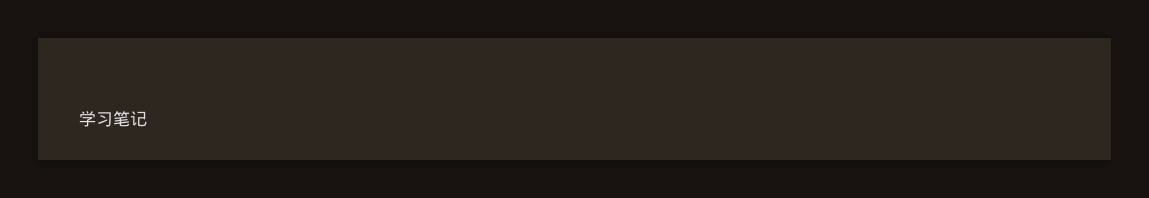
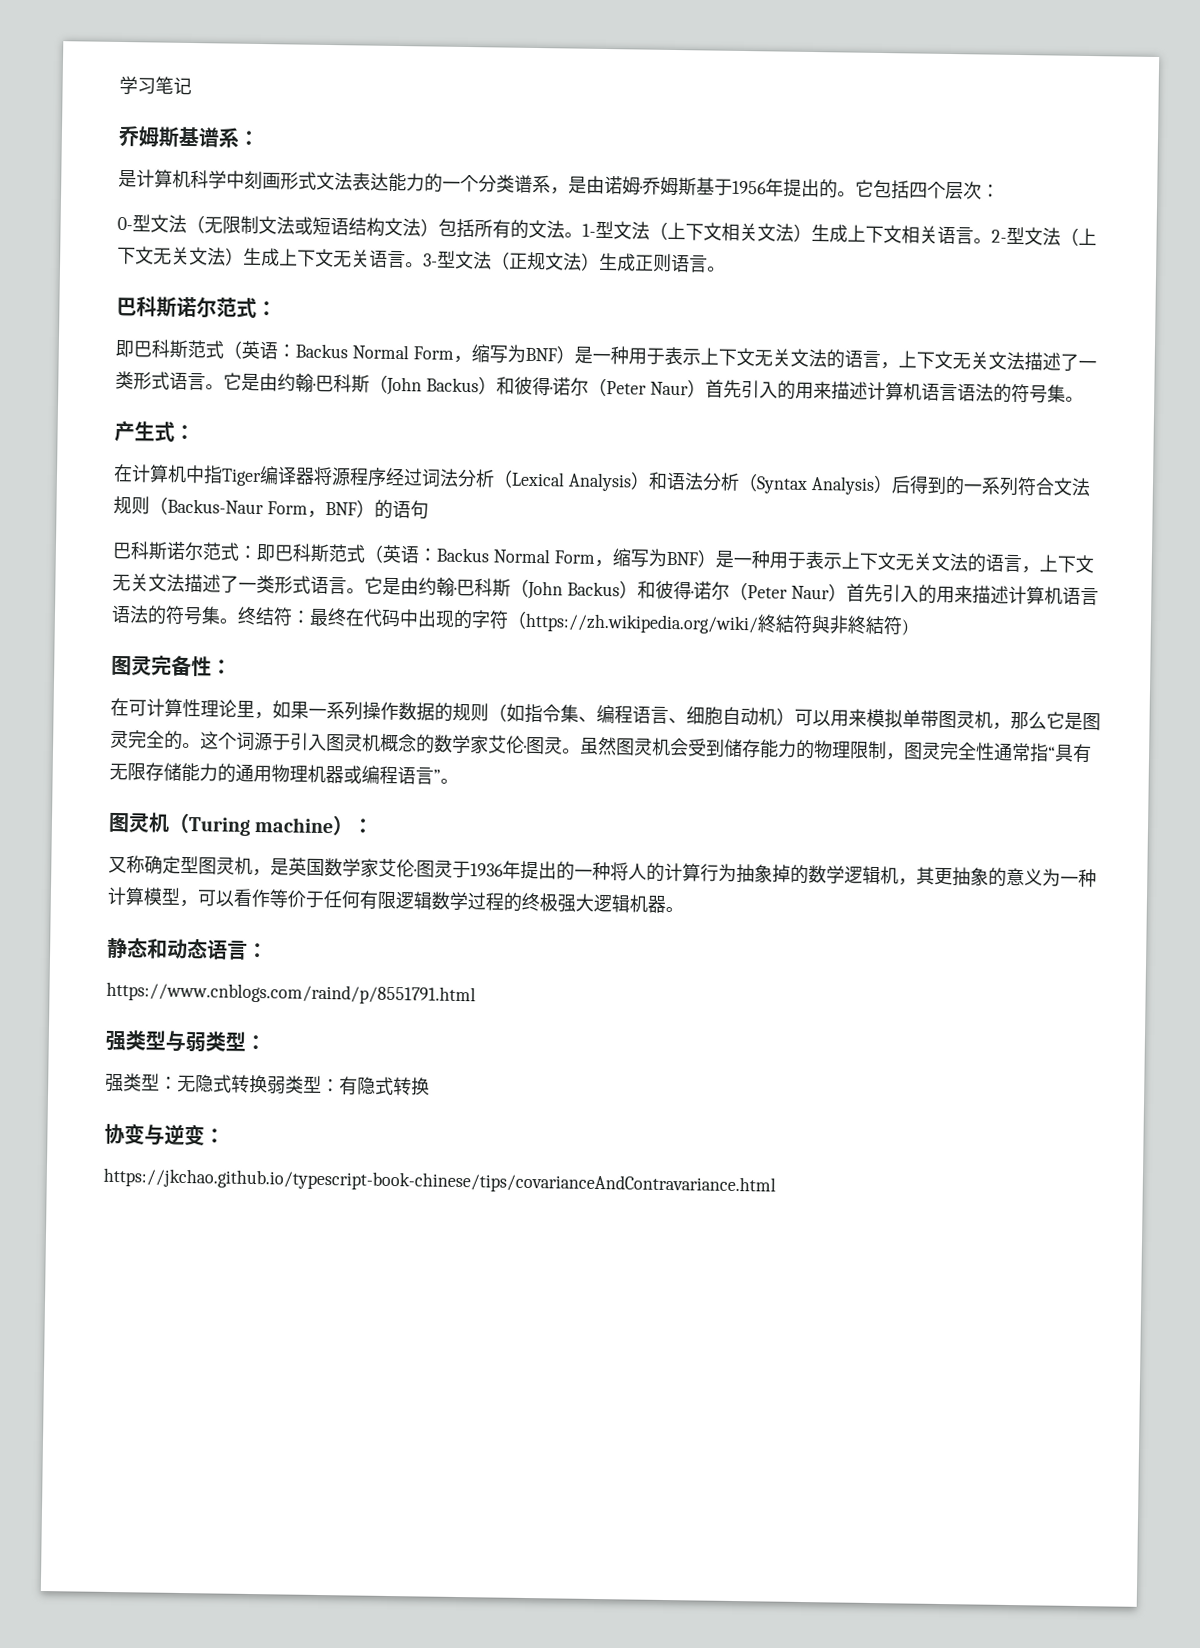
+ 乔姆斯基谱系：
+ 是计算机科学中刻画形式文法表达能力的一个分类谱系，是由诺姆·乔姆斯基于1956年提出的。它包括四个层次：
+ 0-型文法（无限制文法或短语结构文法）包括所有的文法。1-型文法（上下文相关文法）生成上下文相关语言。2-型文法（上下文无关文法）生成上下文无关语言。3-型文法（正规文法）生成正则语言。
+ 巴科斯诺尔范式：
+ 即巴科斯范式（英语：Backus Normal Form，缩写为BNF）是一种用于表示上下文无关文法的语言，上下文无关文法描述了一类形式语言。它是由约翰·巴科斯（John Backus）和彼得·诺尔（Peter Naur）首先引入的用来描述计算机语言语法的符号集。
+ 产生式：
+ 在计算机中指Tiger编译器将源程序经过词法分析（Lexical Analysis）和语法分析（Syntax Analysis）后得到的一系列符合文法规则（Backus-Naur Form，BNF）的语句
+ 巴科斯诺尔范式：即巴科斯范式（英语：Backus Normal Form，缩写为BNF）是一种用于表示上下文无关文法的语言，上下文无关文法描述了一类形式语言。它是由约翰·巴科斯（John Backus）和彼得·诺尔（Peter Naur）首先引入的用来描述计算机语言语法的符号集。终结符：最终在代码中出现的字符（https://zh.wikipedia.org/wiki/終結符與非終結符)
+ 图灵完备性：
+ 在可计算性理论里，如果一系列操作数据的规则（如指令集、编程语言、细胞自动机）可以用来模拟单带图灵机，那么它是图灵完全的。这个词源于引入图灵机概念的数学家艾伦·图灵。虽然图灵机会受到储存能力的物理限制，图灵完全性通常指“具有无限存储能力的通用物理机器或编程语言”。
+ 图灵机（Turing machine）：
+ 又称确定型图灵机，是英国数学家艾伦·图灵于1936年提出的一种将人的计算行为抽象掉的数学逻辑机，其更抽象的意义为一种计算模型，可以看作等价于任何有限逻辑数学过程的终极强大逻辑机器。
+ 静态和动态语言：
+ https://www.cnblogs.com/raind/p/8551791.html
+ 强类型与弱类型：
+ 强类型：无隐式转换弱类型：有隐式转换
+ 协变与逆变：
+ https://jkchao.github.io/typescript-book-chinese/tips/covarianceAndContravariance.html

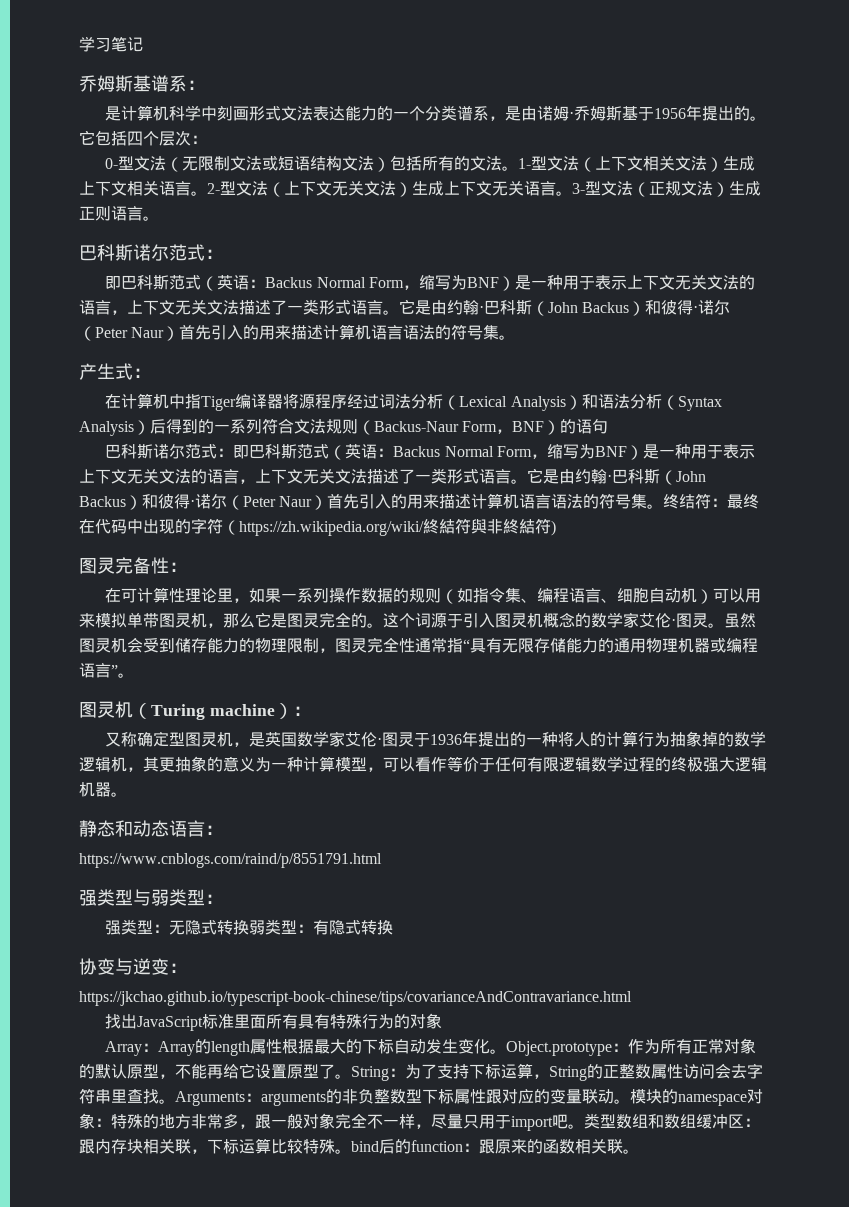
+ 找出JavaScript标准里面所有具有特殊行为的对象
+ Array：Array的length属性根据最大的下标自动发生变化。Object.prototype：作为所有正常对象的默认原型，不能再给它设置原型了。String：为了支持下标运算，String的正整数属性访问会去字符串里查找。Arguments：arguments的非负整数型下标属性跟对应的变量联动。模块的namespace对象：特殊的地方非常多，跟一般对象完全不一样，尽量只用于import吧。类型数组和数组缓冲区：跟内存块相关联，下标运算比较特殊。bind后的function：跟原来的函数相关联。

